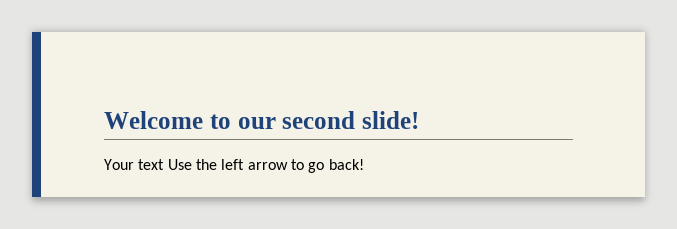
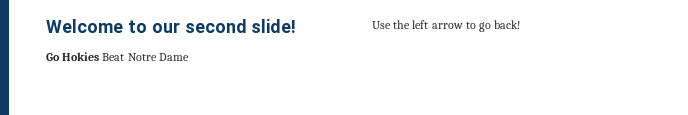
- Your text Use the left arrow to go back!
+ Go Hokies Beat Notre Dame
+ Use the left arrow to go back!

